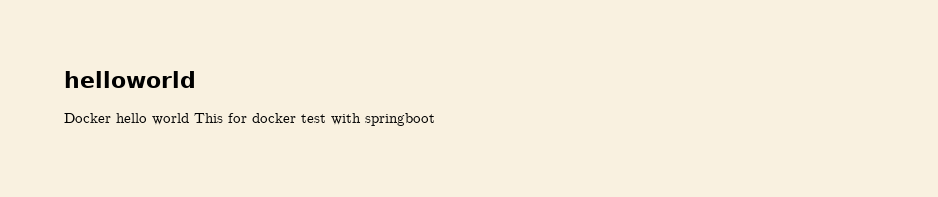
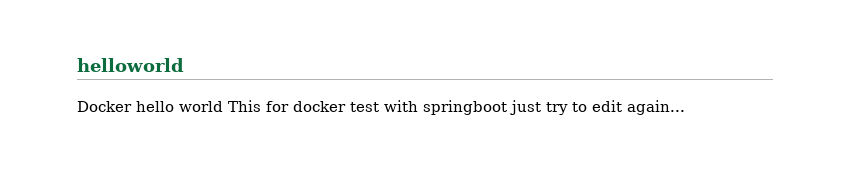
- Docker hello world This for docker test with springboot
+ Docker hello world This for docker test with springboot just try to edit again...

